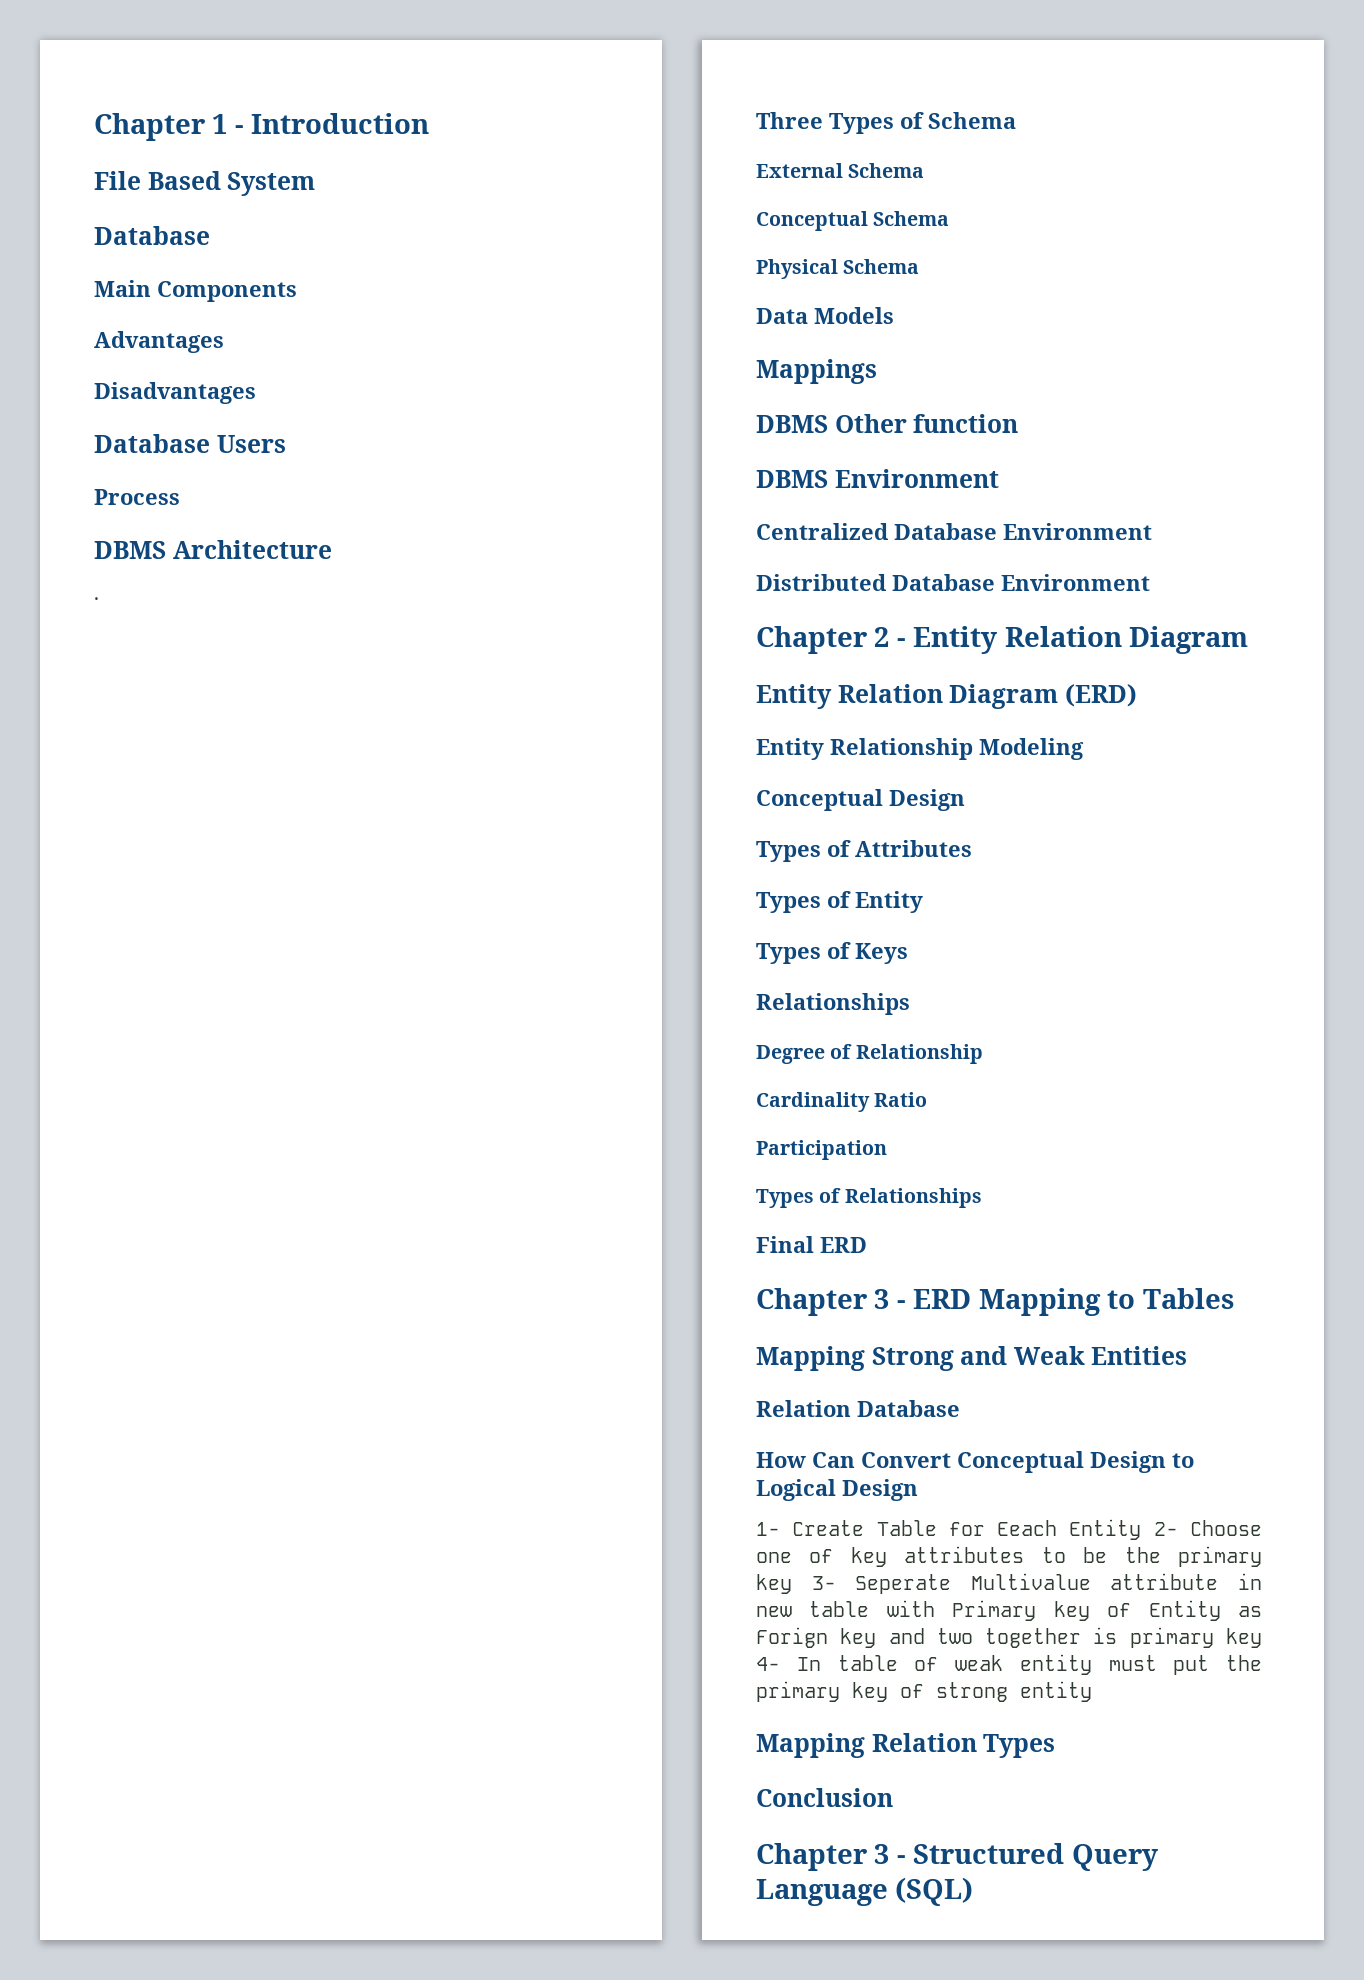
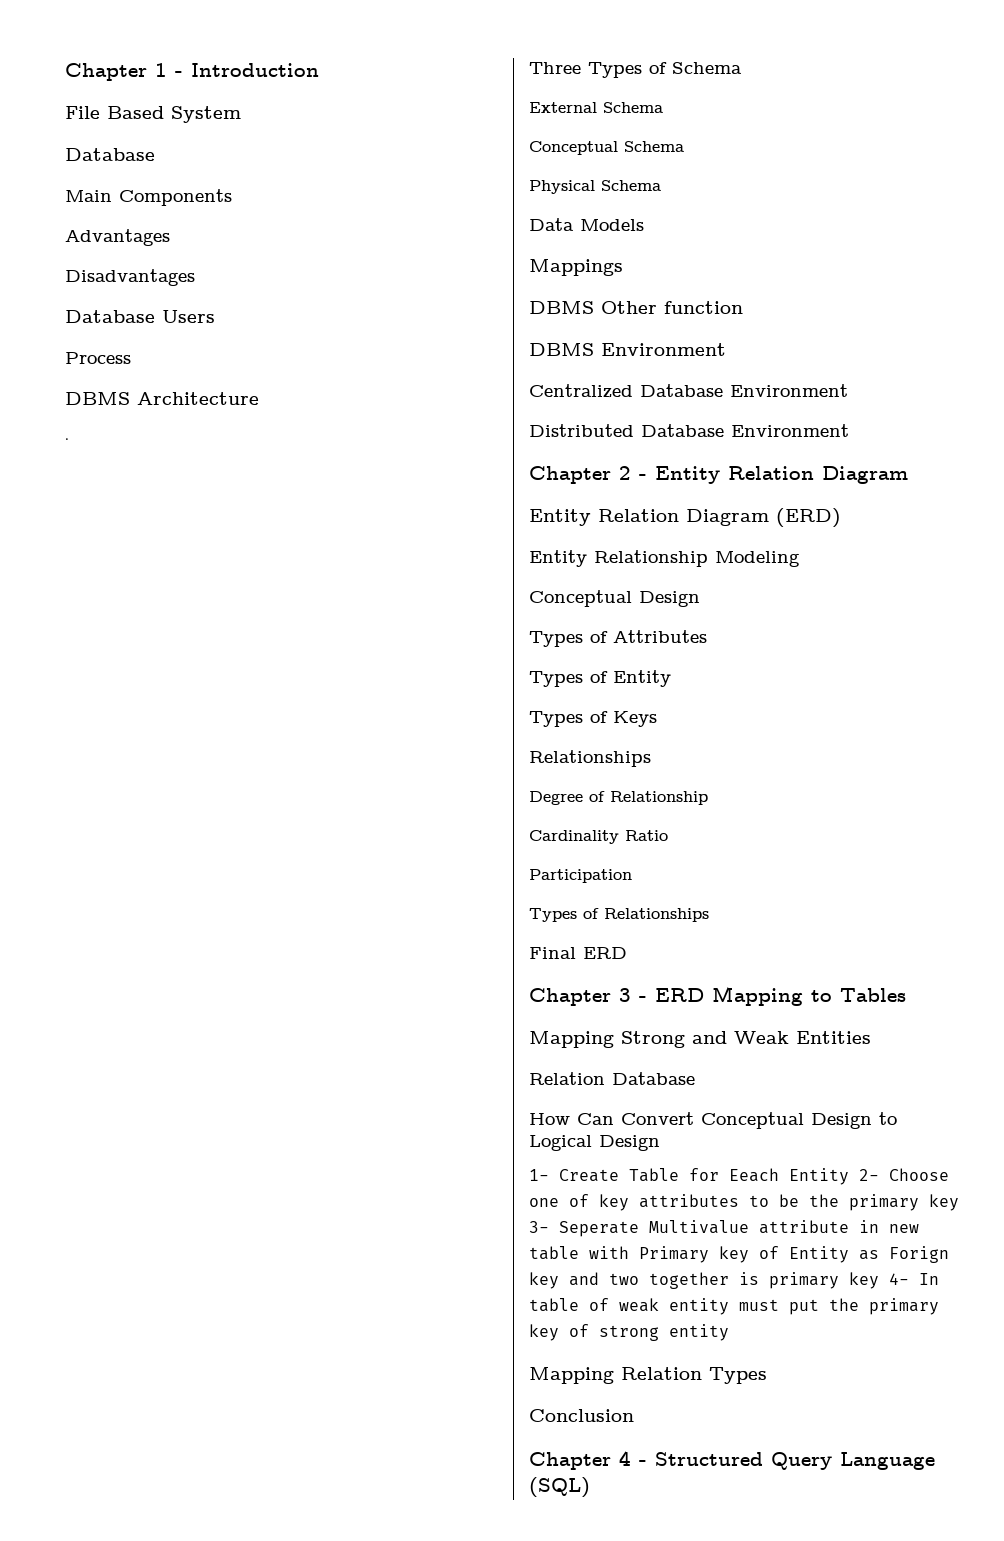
- Chapter 3 - Structured Query Language (SQL)
+ Chapter 4 - Structured Query Language (SQL)

